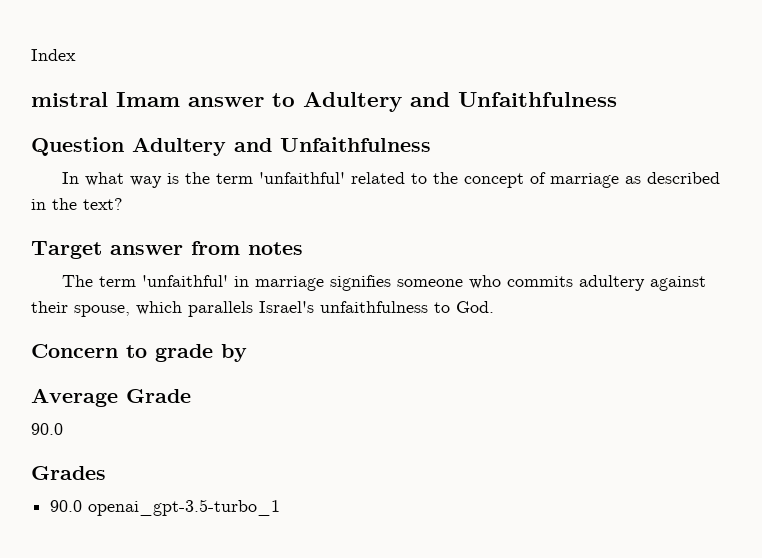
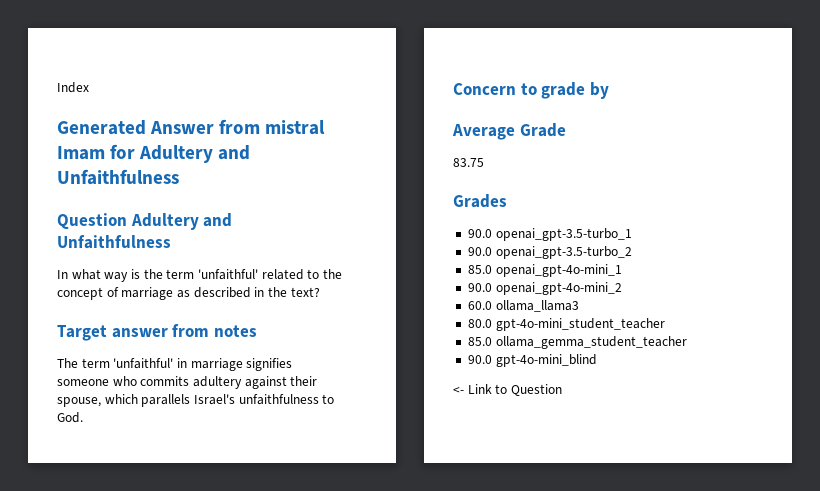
- mistral Imam answer to Adultery and Unfaithfulness
+ Generated Answer from mistral Imam for Adultery and Unfaithfulness
  Average Grade
- 90.0
+ 83.75
+ 90.0 openai_gpt-3.5-turbo_2
+ 85.0 openai_gpt-4o-mini_1
+ 90.0 openai_gpt-4o-mini_2
+ 60.0 ollama_llama3
+ 80.0 gpt-4o-mini_student_teacher
+ 85.0 ollama_gemma_student_teacher
+ 90.0 gpt-4o-mini_blind
+ <- Link to Question

